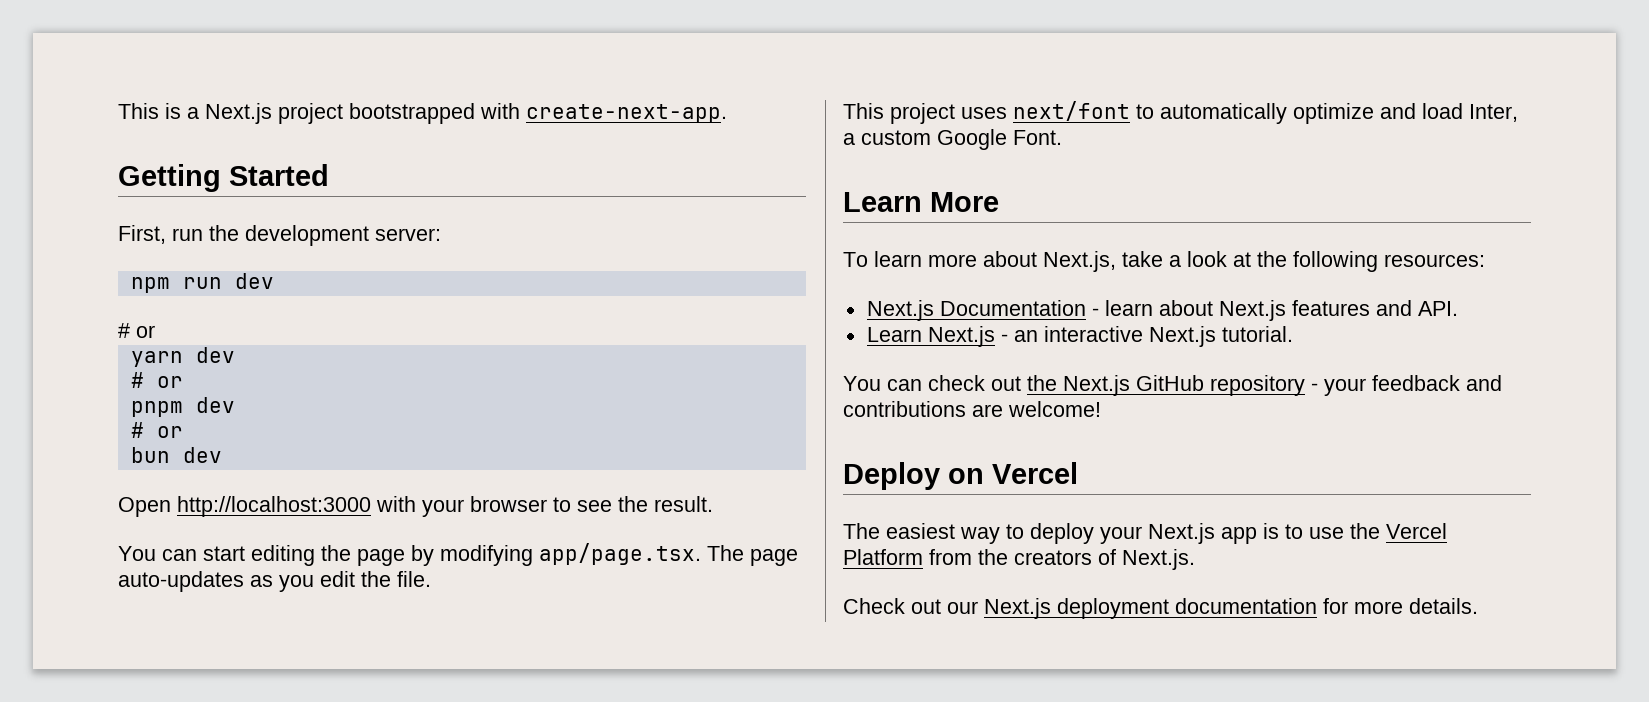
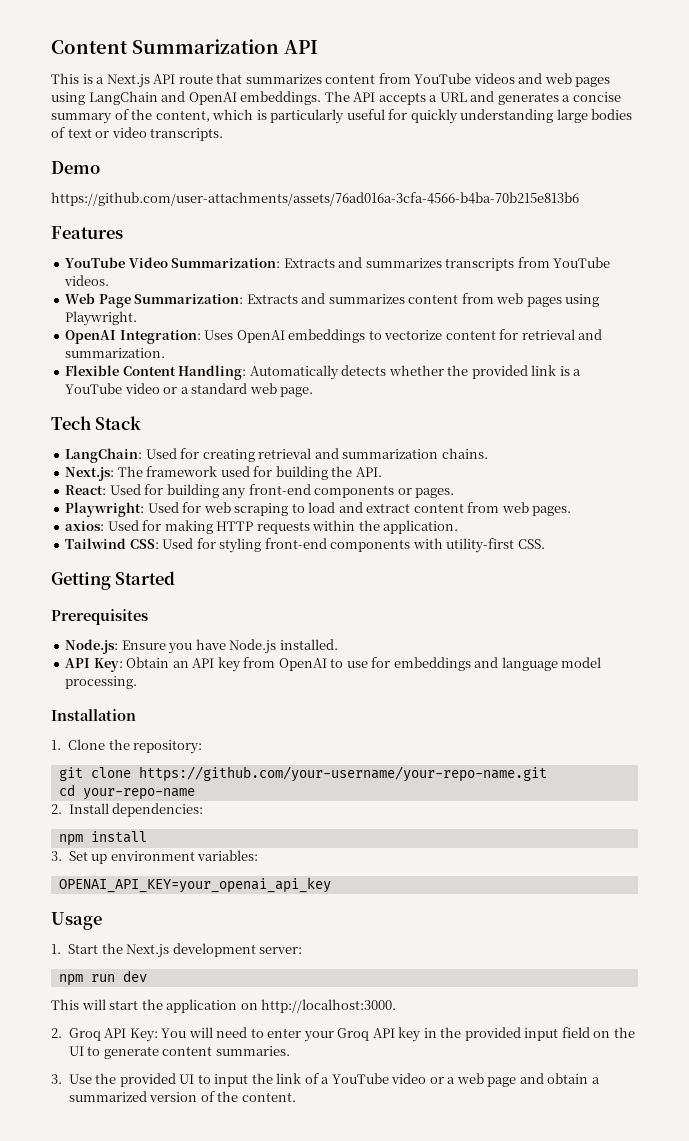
+ Content Summarization API
- This is a Next.js project bootstrapped with create-next-app.
+ This is a Next.js API route that summarizes content from YouTube videos and web pages using LangChain and OpenAI embeddings. The API accepts a URL and generates a concise summary of the content, which is particularly useful for quickly understanding large bodies of text or video transcripts.
+ Demo
+ https://github.com/user-attachments/assets/76ad016a-3cfa-4566-b4ba-70b215e813b6
+ Features
+ YouTube Video Summarization: Extracts and summarizes transcripts from YouTube videos.
+ Web Page Summarization: Extracts and summarizes content from web pages using Playwright.
+ OpenAI Integration: Uses OpenAI embeddings to vectorize content for retrieval and summarization.
+ Flexible Content Handling: Automatically detects whether the provided link is a YouTube video or a standard web page.
+ Tech Stack
+ LangChain: Used for creating retrieval and summarization chains.
+ Next.js: The framework used for building the API.
+ React: Used for building any front-end components or pages.
+ Playwright: Used for web scraping to load and extract content from web pages.
+ axios: Used for making HTTP requests within the application.
+ Tailwind CSS: Used for styling front-end components with utility-first CSS.
  Getting Started
- First, run the development server:
+ Prerequisites
+ Node.js: Ensure you have Node.js installed.
+ API Key: Obtain an API key from OpenAI to use for embeddings and language model processing.
+ Installation
+ 1. Clone the repository:
+ git clone https://github.com/your-username/your-repo-name.git
+ cd your-repo-name
+ 2. Install dependencies:
+ npm install
+ 3. Set up environment variables:
+ OPENAI_API_KEY=your_openai_api_key
+ Usage
+ 1. Start the Next.js development server:
  npm run dev
- # or
- yarn dev
- # or
- pnpm dev
- # or
- bun dev
- Open http://localhost:3000 with your browser to see the result.
- You can start editing the page by modifying app/page.tsx. The page auto-updates as you edit the file.
- This project uses next/font to automatically optimize and load Inter, a custom Google Font.
- Learn More
- To learn more about Next.js, take a look at the following resources:
- Next.js Documentation - learn about Next.js features and API.
- Learn Next.js - an interactive Next.js tutorial.
- You can check out the Next.js GitHub repository - your feedback and contributions are welcome!
- Deploy on Vercel
- The easiest way to deploy your Next.js app is to use the Vercel Platform from the creators of Next.js.
- Check out our Next.js deployment documentation for more details.
+ This will start the application on http://localhost:3000.
+ 2. Groq API Key: You will need to enter your Groq API key in the provided input field on the UI to generate content summaries.
+ 3. Use the provided UI to input the link of a YouTube video or a web page and obtain a summarized version of the content.

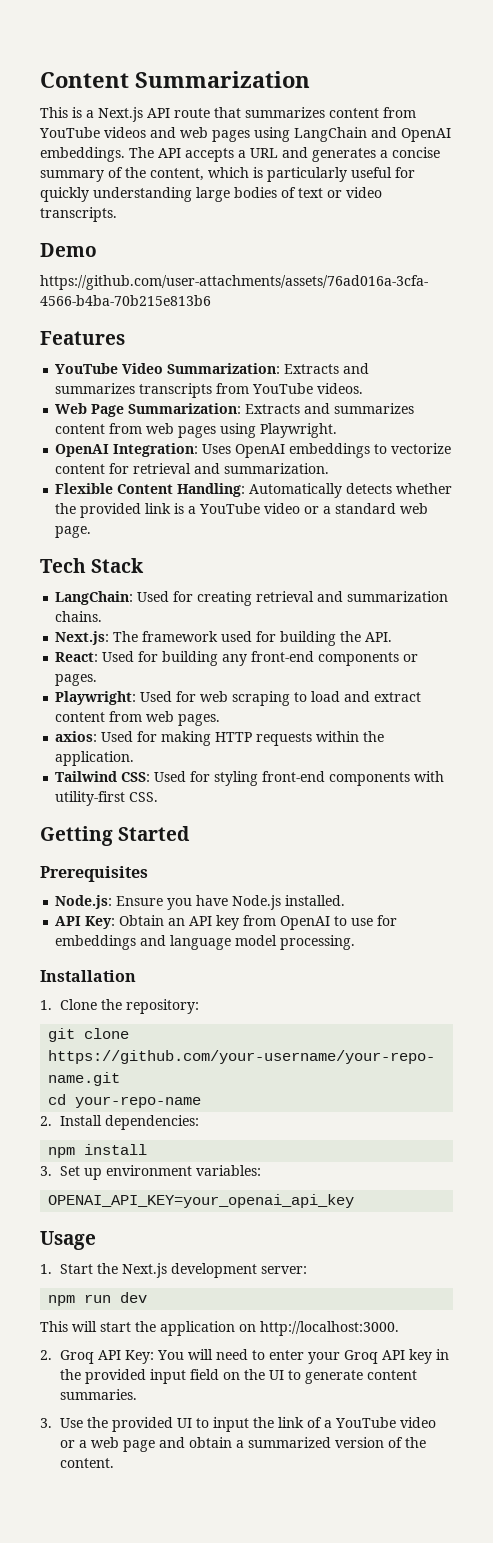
- Content Summarization API
+ Content Summarization

